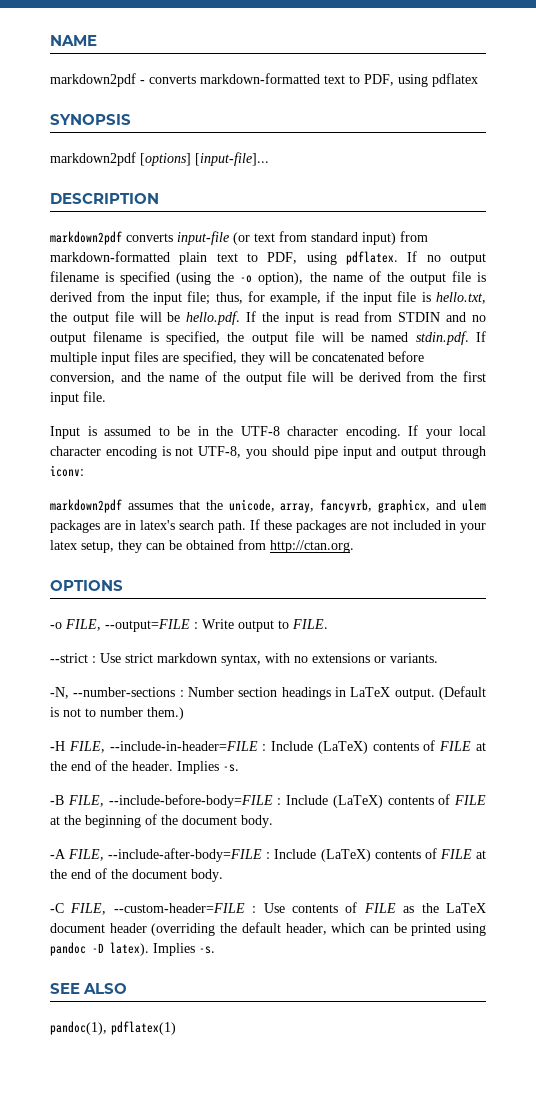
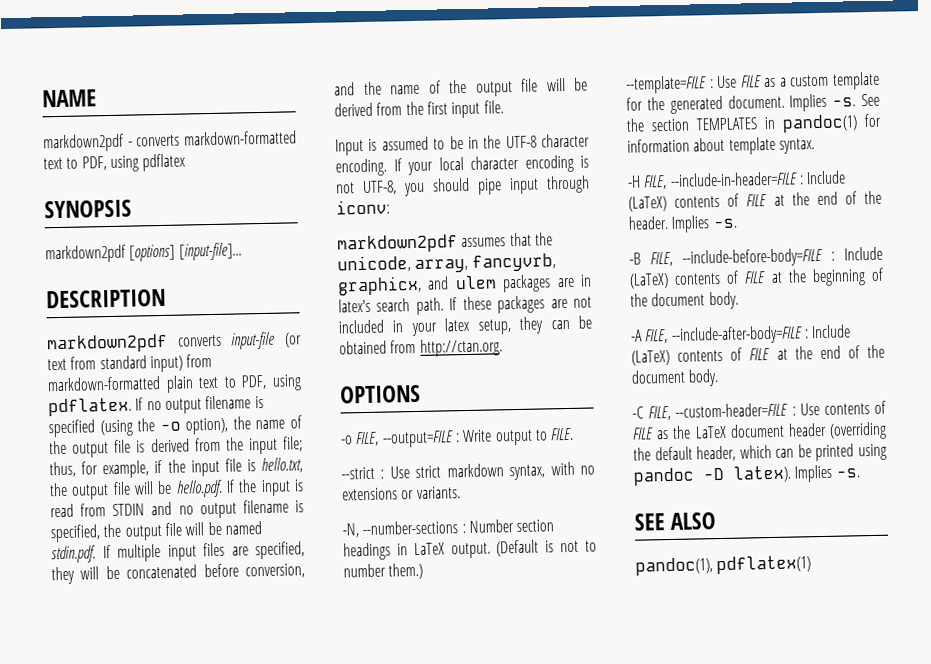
- If your local character encoding is not UTF-8, you should pipe input and output through iconv:
+ If your local character encoding is not UTF-8, you should pipe input through iconv:
+ --template=FILE : Use FILE as a custom template for the generated document. Implies -s. See the section TEMPLATES in pandoc(1) for information about template syntax.

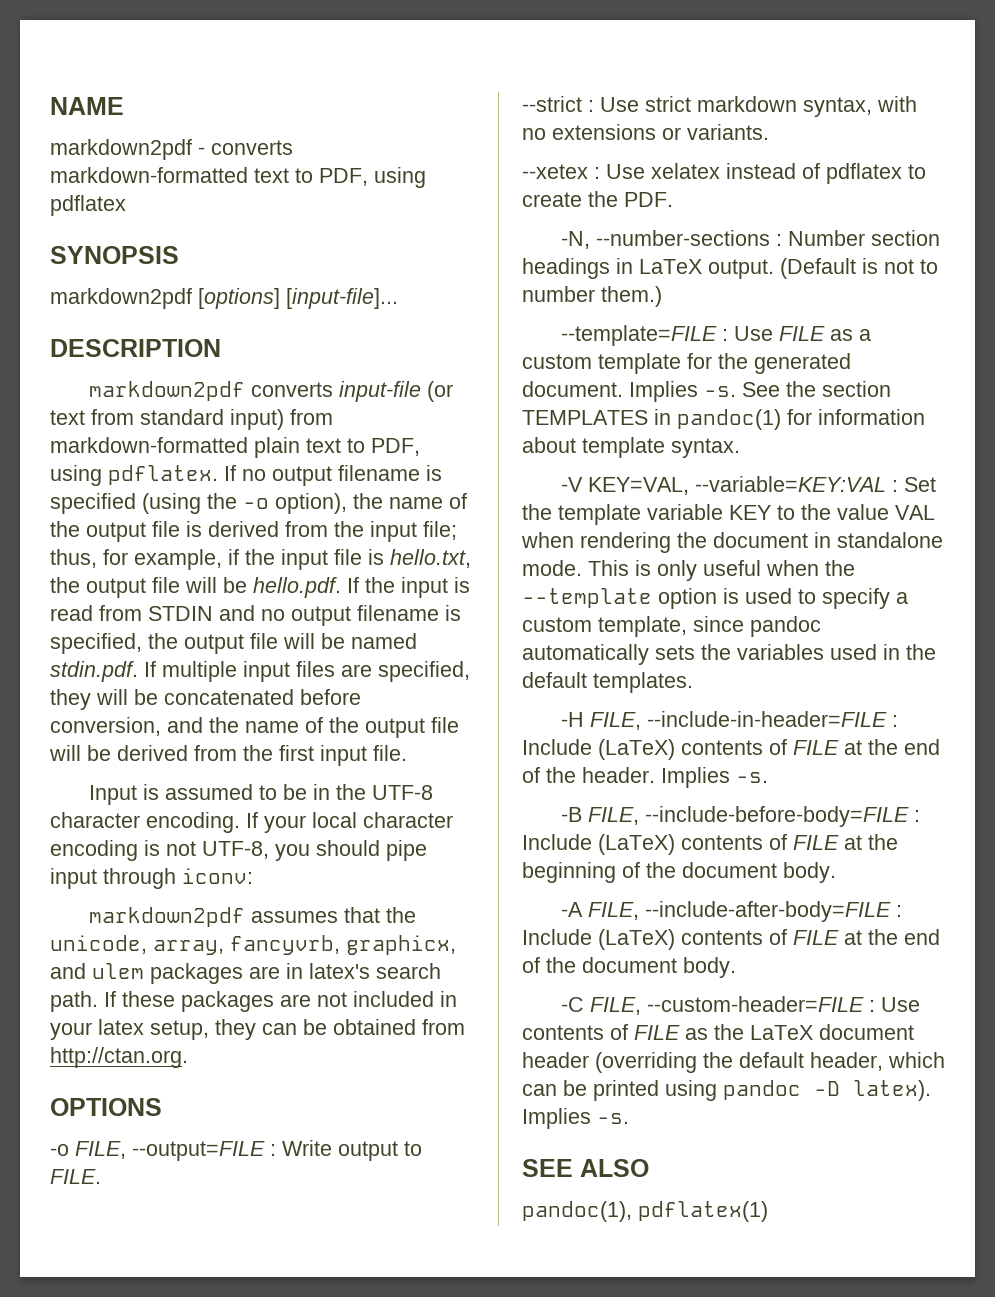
+ --xetex : Use xelatex instead of pdflatex to create the PDF.
+ -V KEY=VAL, --variable=KEY:VAL : Set the template variable KEY to the value VAL when rendering the document in standalone mode. This is only useful when the --template option is used to specify a custom template, since pandoc automatically sets the variables used in the default templates.

